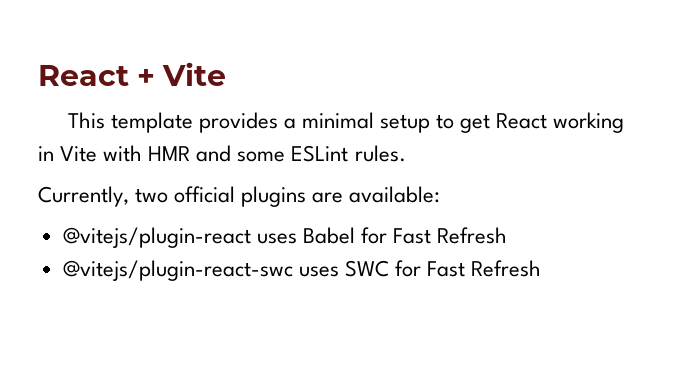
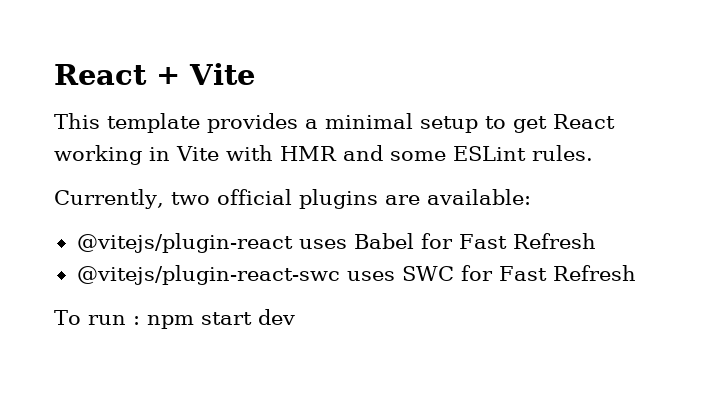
+ To run : npm start dev

